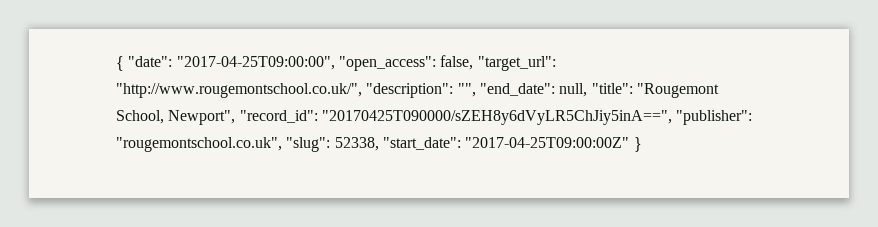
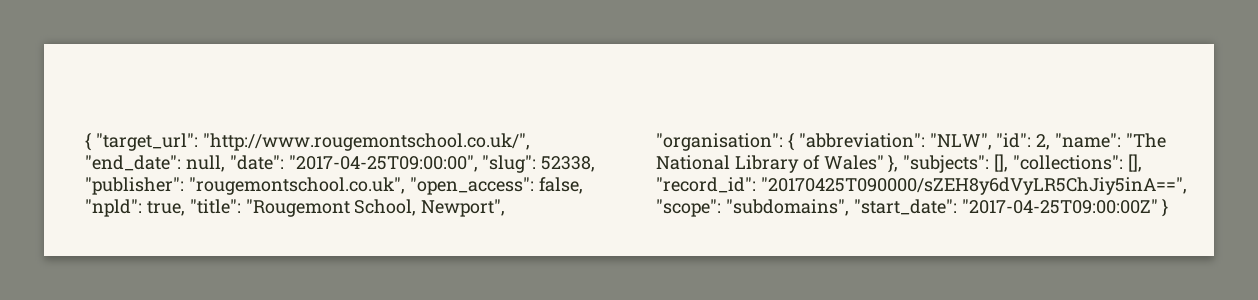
- { "date": "2017-04-25T09:00:00", "open_access": false, "target_url": "http://www.rougemontschool.co.uk/", "description": "", "end_date": null, "title": "Rougemont School, Newport", "record_id": "20170425T090000/sZEH8y6dVyLR5ChJiy5inA==", "publisher": "rougemontschool.co.uk", "slug": 52338, "start_date": "2017-04-25T09:00:00Z" }
+ { "target_url": "http://www.rougemontschool.co.uk/", "end_date": null, "date": "2017-04-25T09:00:00", "slug": 52338, "publisher": "rougemontschool.co.uk", "open_access": false, "npld": true, "title": "Rougemont School, Newport", "organisation": { "abbreviation": "NLW", "id": 2, "name": "The National Library of Wales" }, "subjects": [], "collections": [], "record_id": "20170425T090000/sZEH8y6dVyLR5ChJiy5inA==", "scope": "subdomains", "start_date": "2017-04-25T09:00:00Z" }

